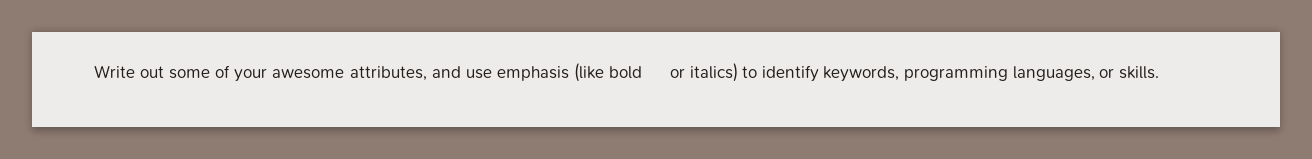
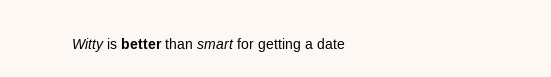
- Write out some of your awesome attributes, and use emphasis (like bold or italics) to identify keywords, programming languages, or skills.
+ Witty is better than smart for getting a date

